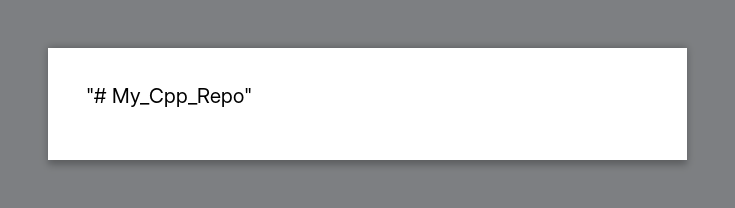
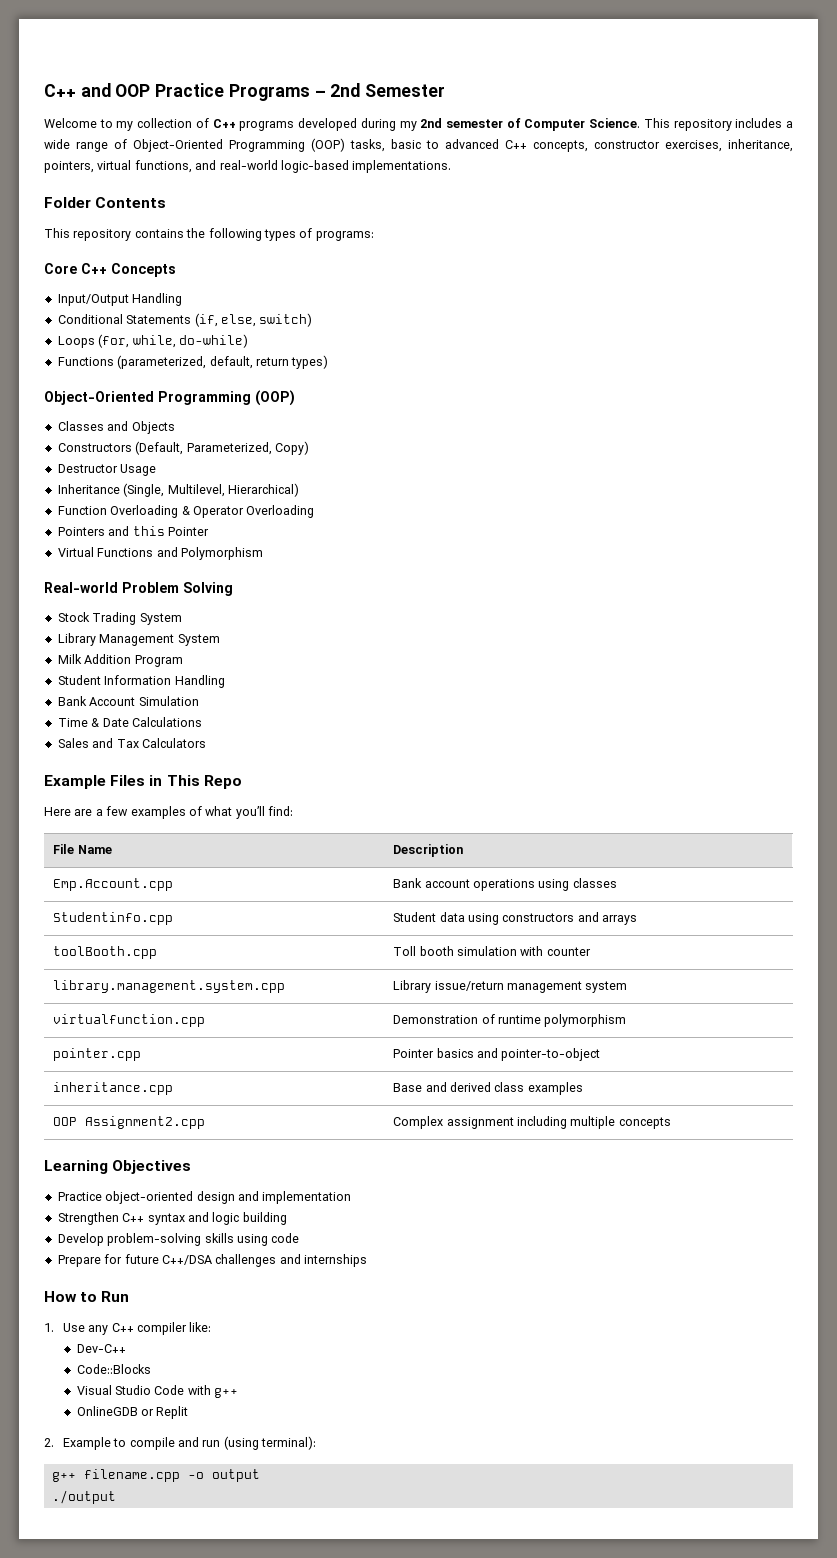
- "# My_Cpp_Repo"
+ C++ and OOP Practice Programs – 2nd Semester
+ Welcome to my collection of C++ programs developed during my 2nd semester of Computer Science. This repository includes a wide range of Object-Oriented Programming (OOP) tasks, basic to advanced C++ concepts, constructor exercises, inheritance, pointers, virtual functions, and real-world logic-based implementations.
+ Folder Contents
+ This repository contains the following types of programs:
+ Core C++ Concepts
+ Input/Output Handling
+ Conditional Statements (if, else, switch)
+ Loops (for, while, do-while)
+ Functions (parameterized, default, return types)
+ Object-Oriented Programming (OOP)
+ Classes and Objects
+ Constructors (Default, Parameterized, Copy)
+ Destructor Usage
+ Inheritance (Single, Multilevel, Hierarchical)
+ Function Overloading & Operator Overloading
+ Pointers and this Pointer
+ Virtual Functions and Polymorphism
+ Real-world Problem Solving
+ Stock Trading System
+ Library Management System
+ Milk Addition Program
+ Student Information Handling
+ Bank Account Simulation
+ Time & Date Calculations
+ Sales and Tax Calculators
+ Example Files in This Repo
+ Here are a few examples of what you’ll find:
+ File Name | Description
+ Emp.Account.cpp | Bank account operations using classes
+ Studentinfo.cpp | Student data using constructors and arrays
+ toolBooth.cpp | Toll booth simulation with counter
+ library.management.system.cpp | Library issue/return management system
+ virtualfunction.cpp | Demonstration of runtime polymorphism
+ pointer.cpp | Pointer basics and pointer-to-object
+ inheritance.cpp | Base and derived class examples
+ OOP Assignment2.cpp | Complex assignment including multiple concepts
+ Learning Objectives
+ Practice object-oriented design and implementation
+ Strengthen C++ syntax and logic building
+ Develop problem-solving skills using code
+ Prepare for future C++/DSA challenges and internships
+ How to Run
+ 1. Use any C++ compiler like:
+ Dev-C++
+ Code::Blocks
+ Visual Studio Code with g++
+ OnlineGDB or Replit
+ 2. Example to compile and run (using terminal):
+ g++ filename.cpp -o output
+ ./output

